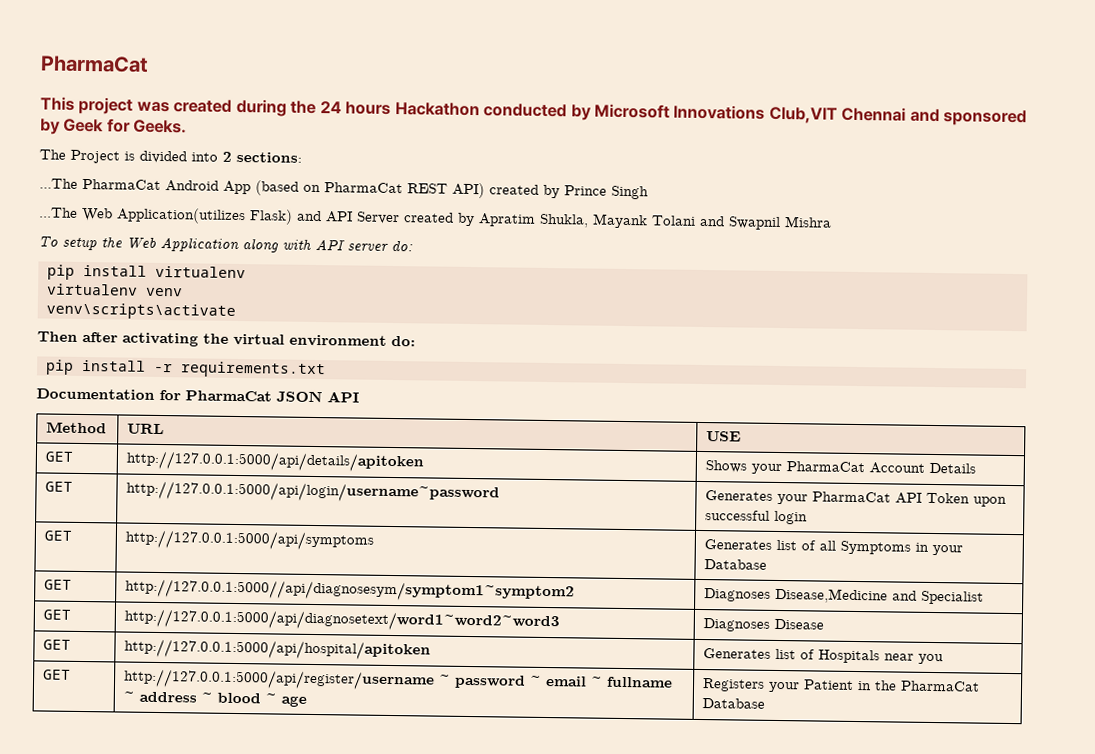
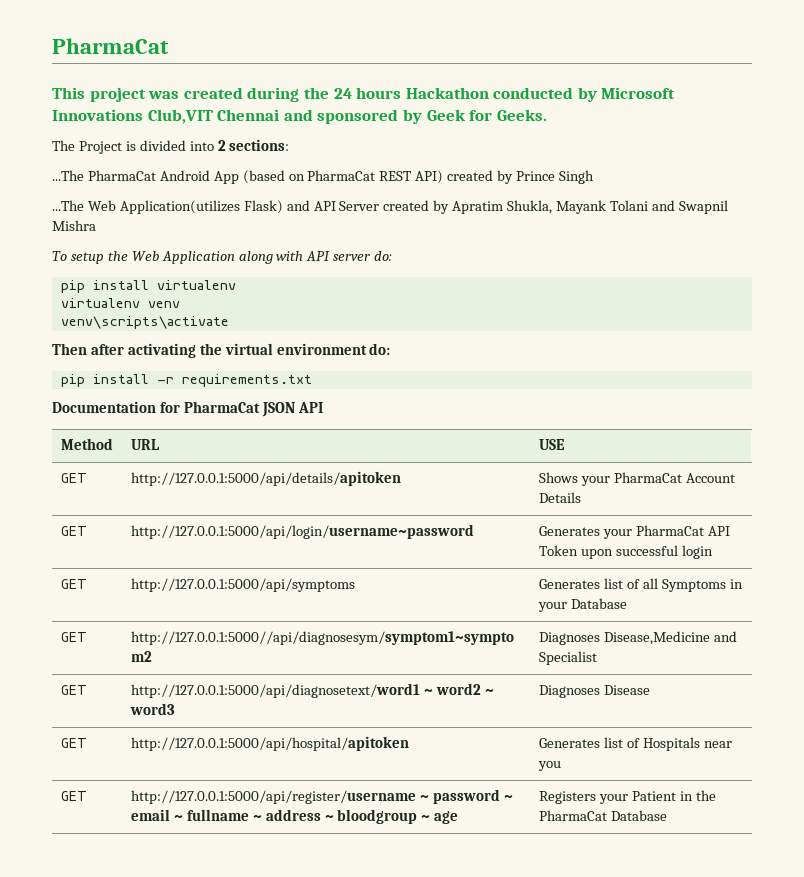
- GET | http://127.0.0.1:5000/api/diagnosetext/word1~word2~word3 | Diagnoses Disease
+ GET | http://127.0.0.1:5000/api/diagnosetext/word1 ~ word2 ~ word3 | Diagnoses Disease
- GET | http://127.0.0.1:5000/api/register/username ~ password ~ email ~ fullname ~ address ~ blood ~ age | Registers your Patient in the PharmaCat Database
+ GET | http://127.0.0.1:5000/api/register/username ~ password ~ email ~ fullname ~ address ~ bloodgroup ~ age | Registers your Patient in the PharmaCat Database

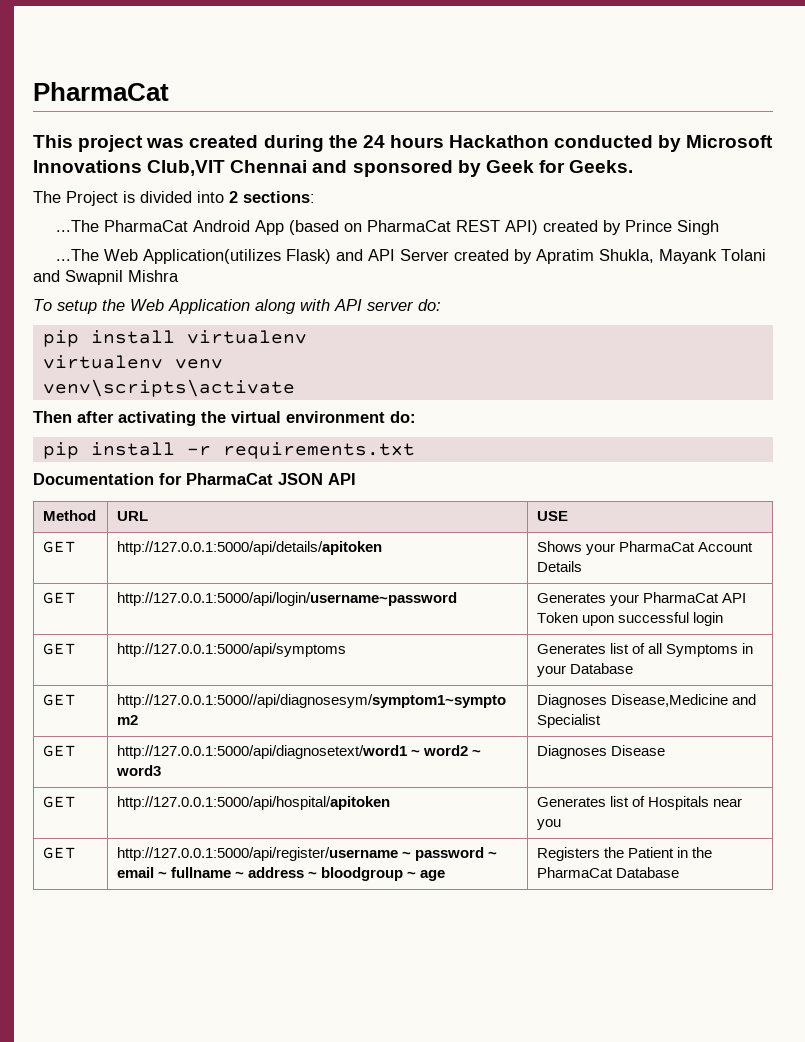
- GET | http://127.0.0.1:5000/api/register/username ~ password ~ email ~ fullname ~ address ~ bloodgroup ~ age | Registers your Patient in the PharmaCat Database
+ GET | http://127.0.0.1:5000/api/register/username ~ password ~ email ~ fullname ~ address ~ bloodgroup ~ age | Registers the Patient in the PharmaCat Database

